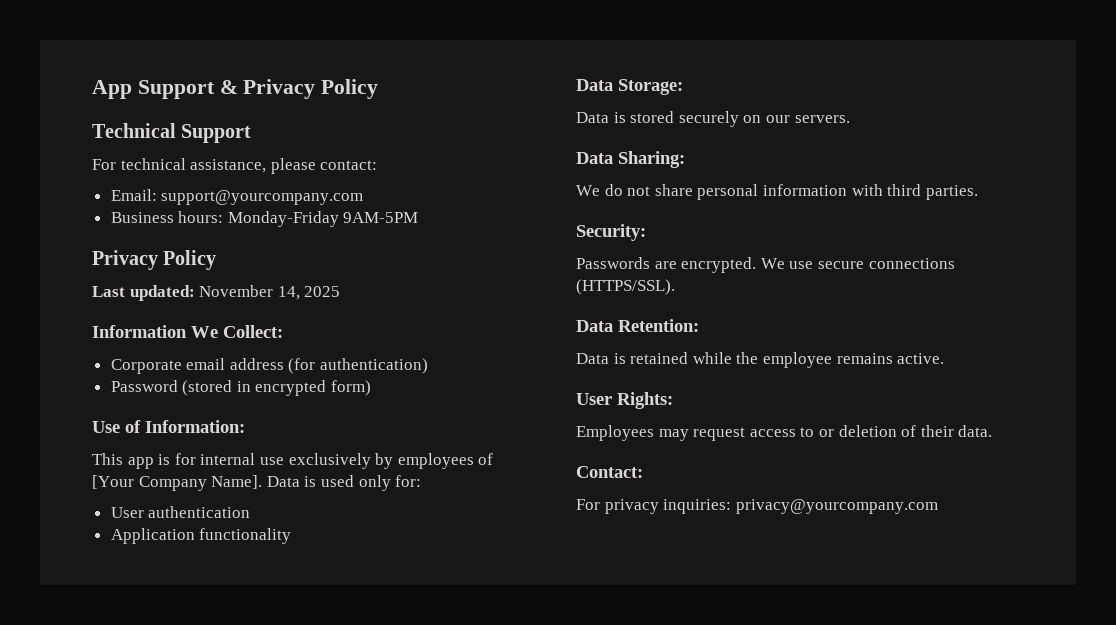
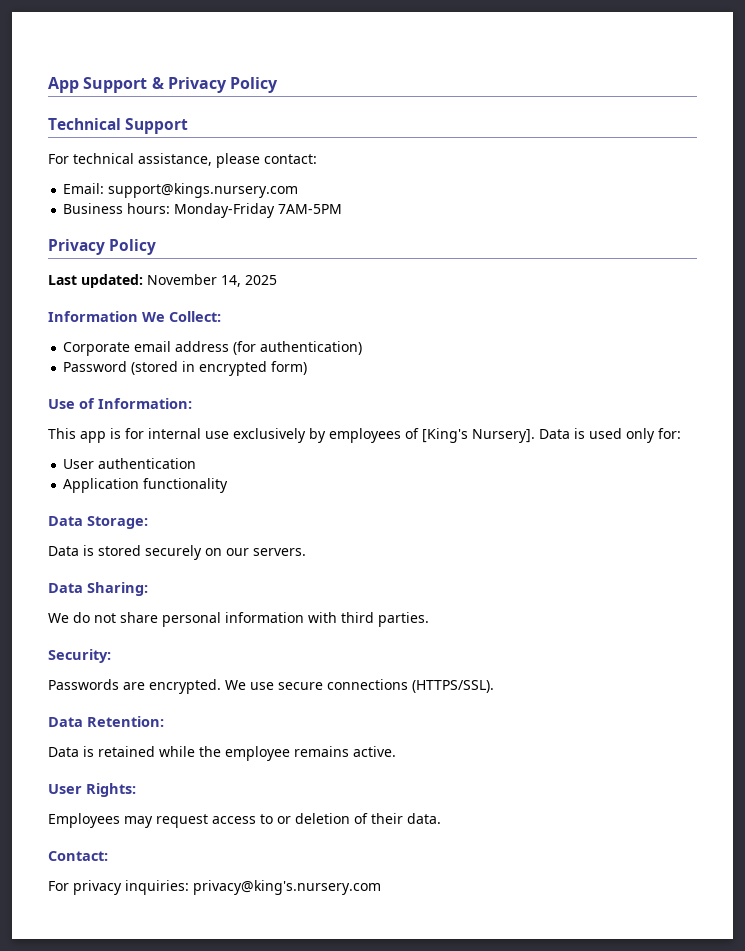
- Email: support@yourcompany.com
+ Email: support@kings.nursery.com
- Business hours: Monday-Friday 9AM-5PM
+ Business hours: Monday-Friday 7AM-5PM
- This app is for internal use exclusively by employees of [Your Company Name].
+ This app is for internal use exclusively by employees of [King's Nursery].
- For privacy inquiries: privacy@yourcompany.com
+ For privacy inquiries: privacy@king's.nursery.com

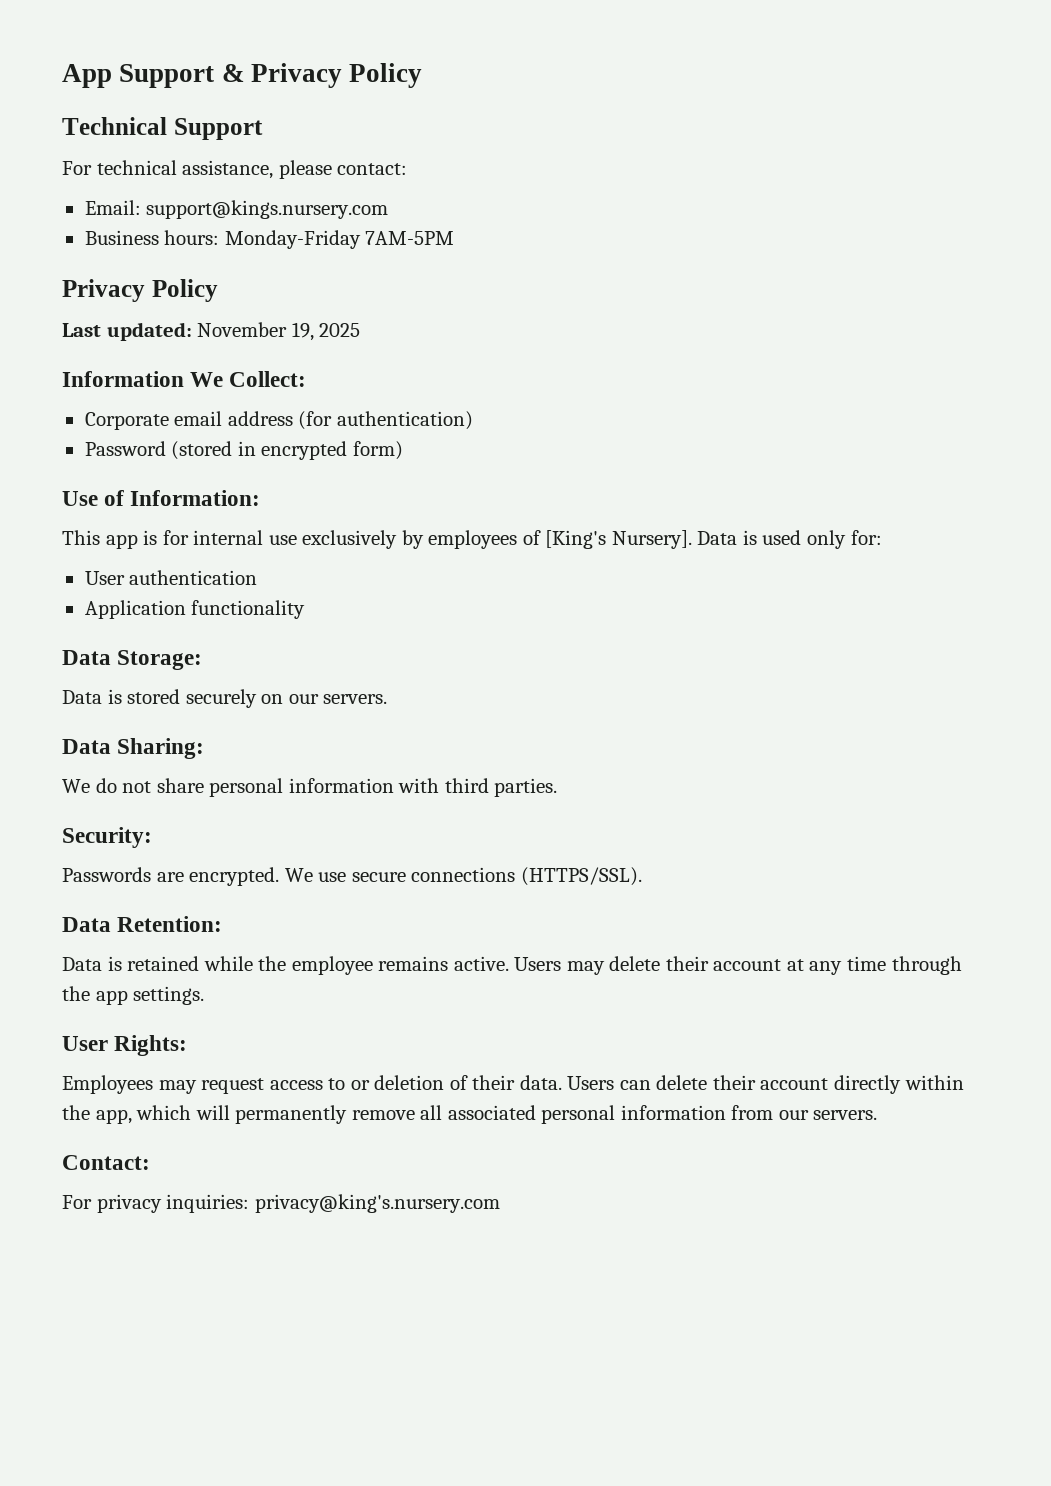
- Last updated: November 14, 2025
+ Last updated: November 19, 2025
+ Users may delete their account at any time through the app settings.
+ Users can delete their account directly within the app, which will permanently remove all associated personal information from our servers.

